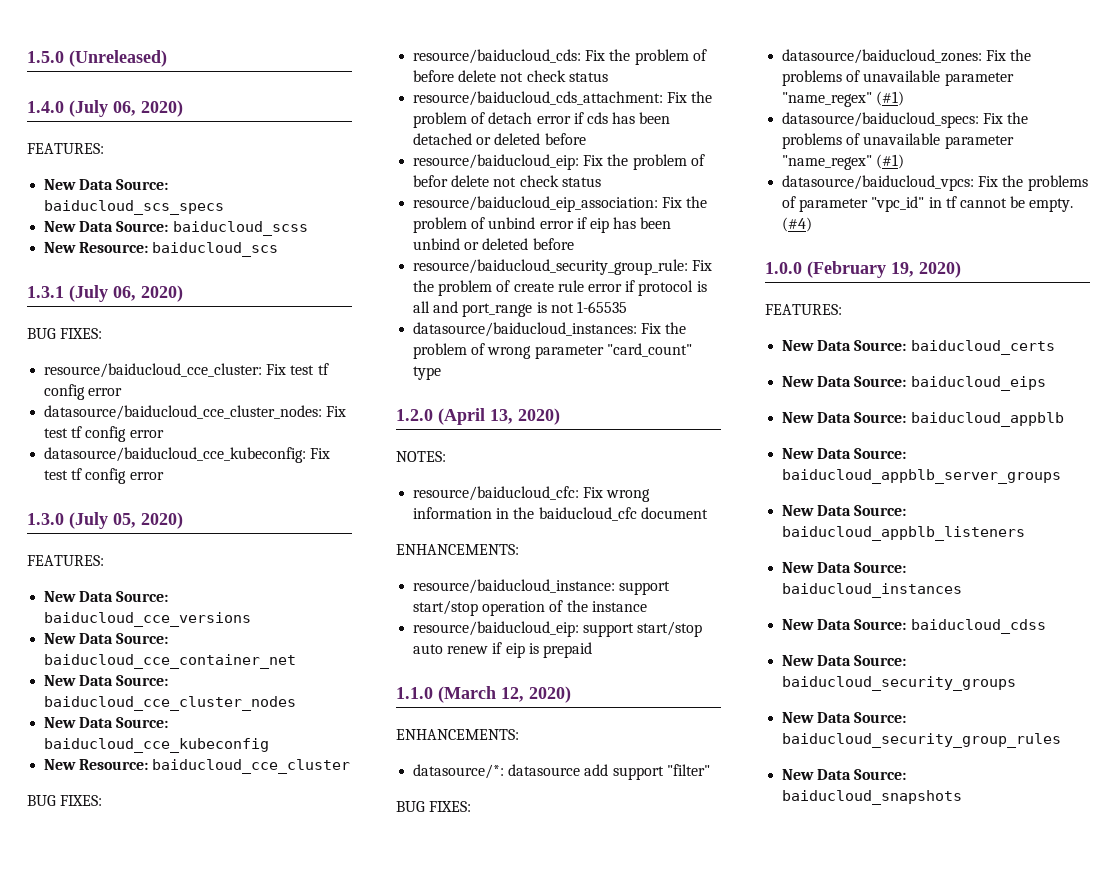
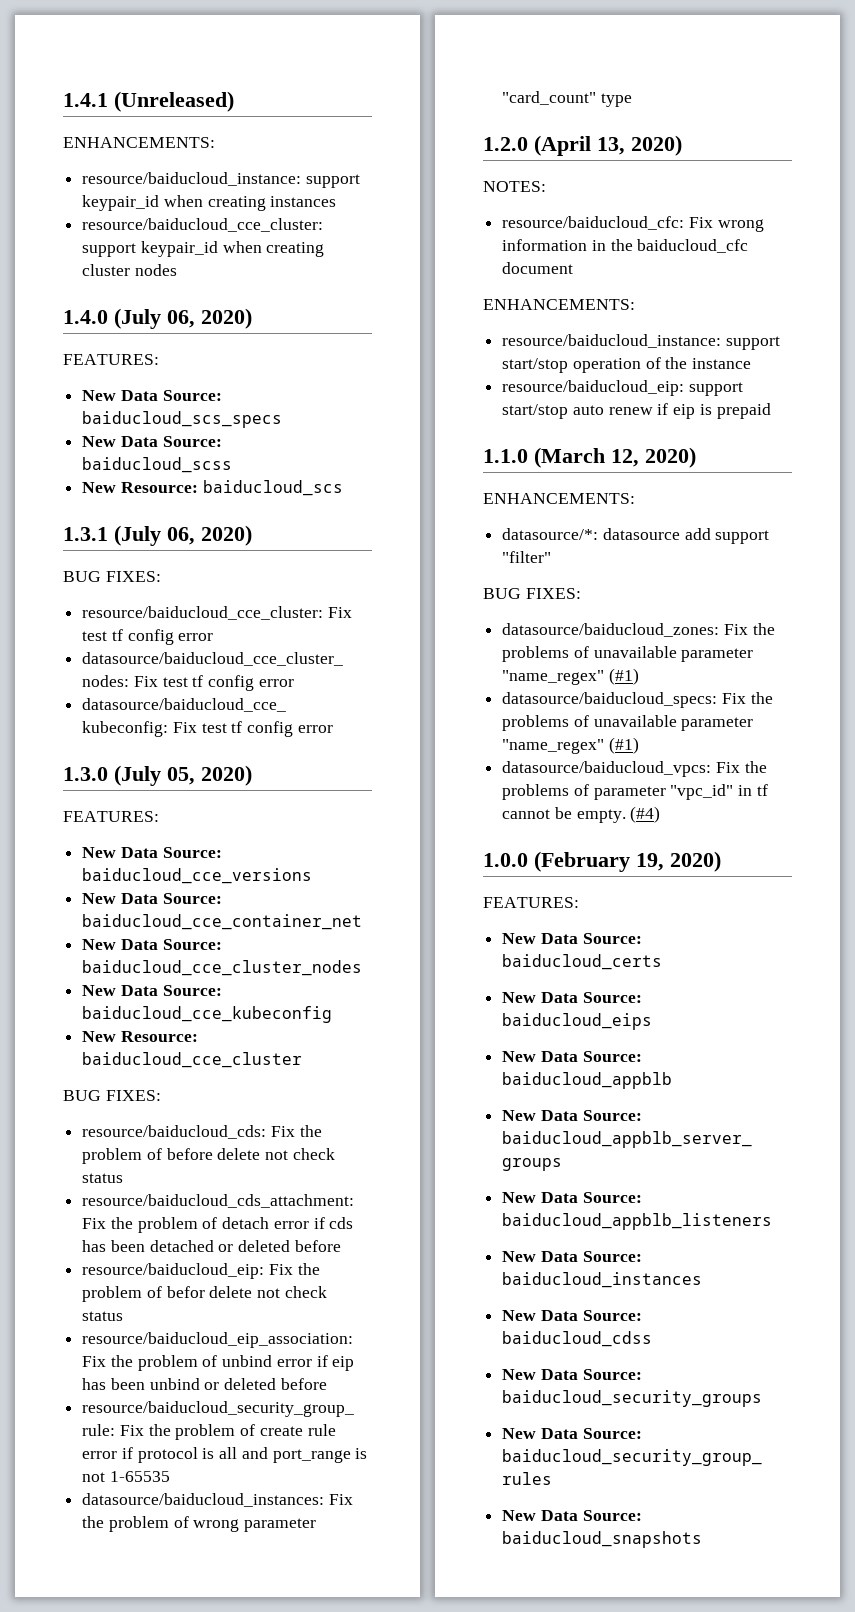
- 1.5.0 (Unreleased)
+ 1.4.1 (Unreleased)
+ ENHANCEMENTS:
+ resource/baiducloud_instance: support keypair_id when creating instances
+ resource/baiducloud_cce_cluster: support keypair_id when creating cluster nodes

